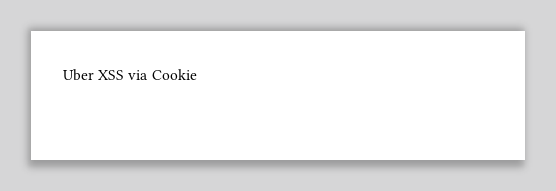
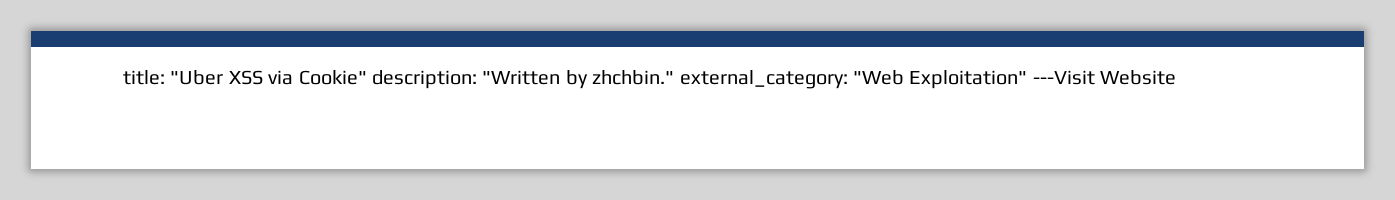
- Uber XSS via Cookie
+ title: "Uber XSS via Cookie" description: "Written by zhchbin." external_category: "Web Exploitation" ---Visit Website

